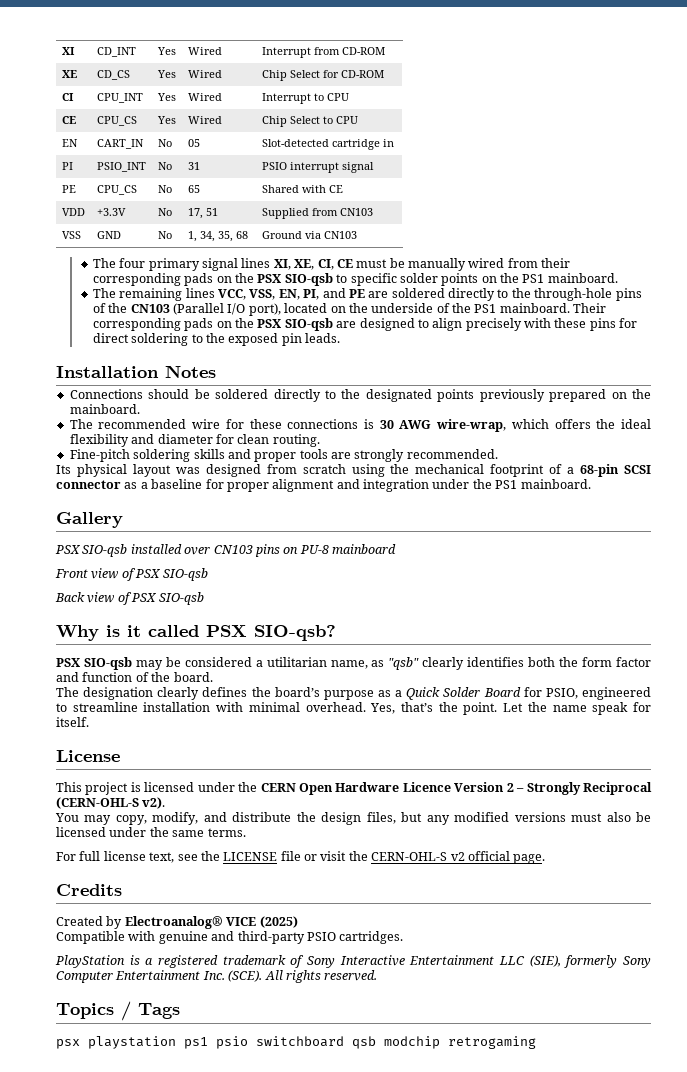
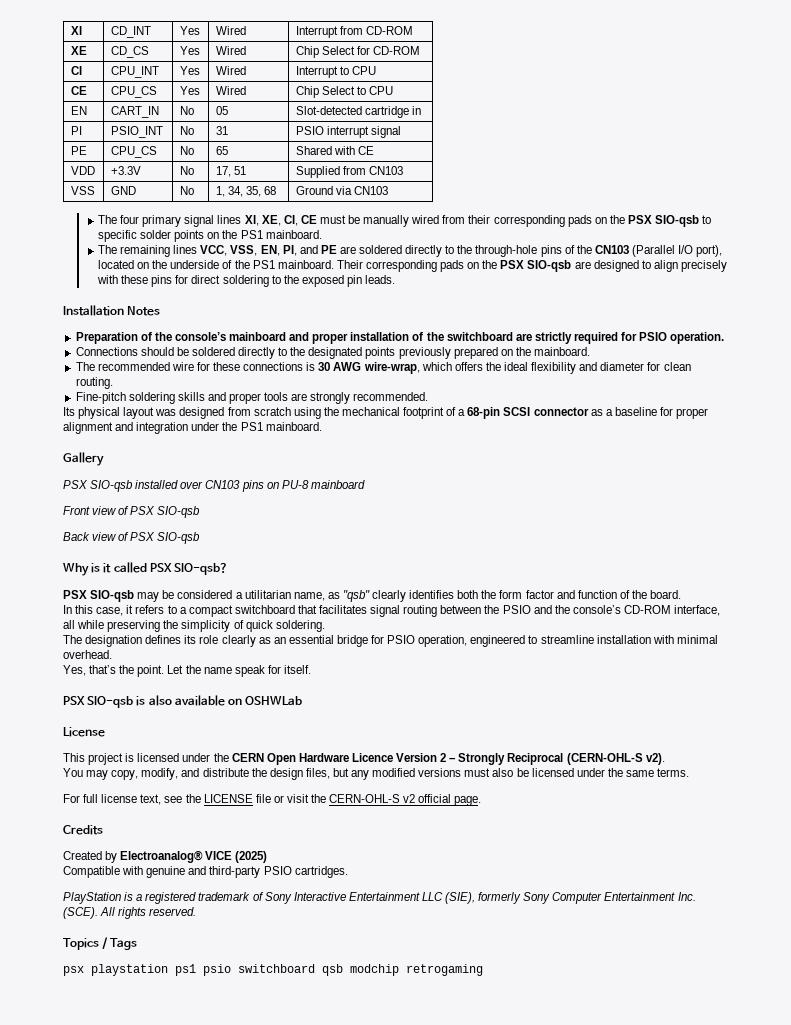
+ Preparation of the console’s mainboard and proper installation of the switchboard are strictly required for PSIO operation.
- The designation clearly defines the board’s purpose as a Quick Solder Board for PSIO, engineered to streamline installation with minimal overhead. Yes, that’s the point.
+ In this case, it refers to a compact switchboard that facilitates signal routing between the PSIO and the console’s CD-ROM interface, all while preserving the simplicity of quick soldering.
+ The designation defines its role clearly as an essential bridge for PSIO operation, engineered to streamline installation with minimal overhead.
+ Yes, that’s the point.
+ PSX SIO-qsb is also available on OSHWLab

